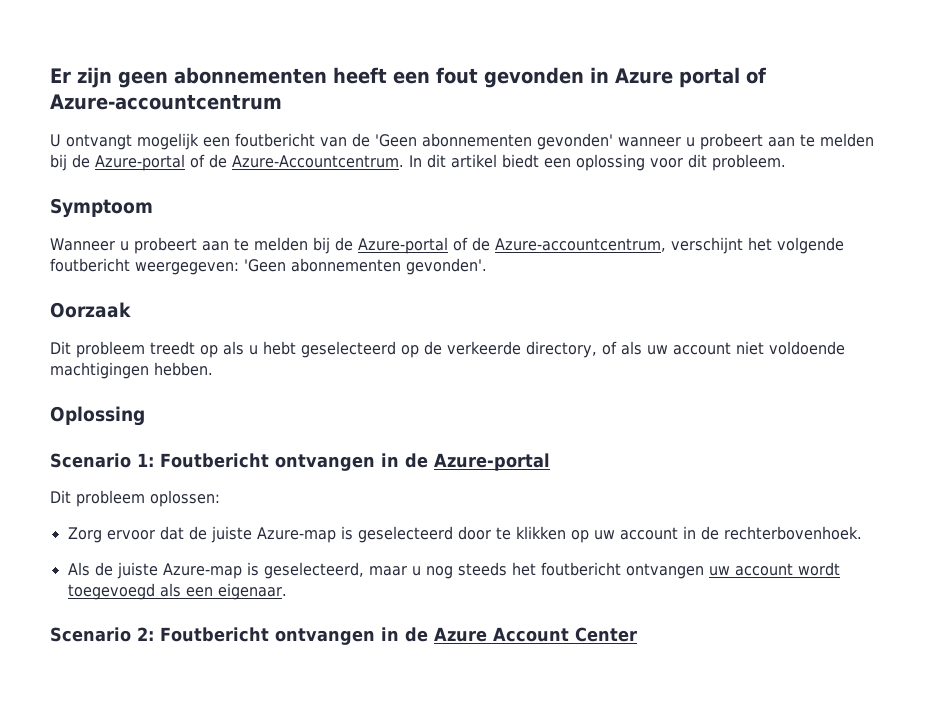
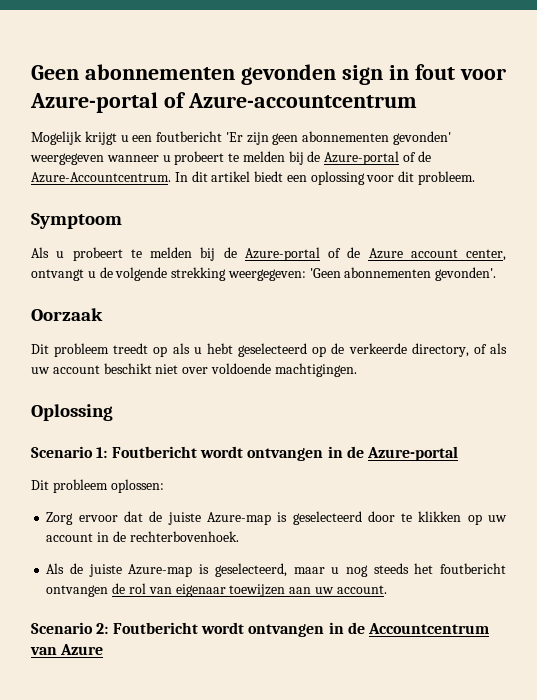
- Er zijn geen abonnementen heeft een fout gevonden in Azure portal of Azure-accountcentrum
- U ontvangt mogelijk een foutbericht van de 'Geen abonnementen gevonden' wanneer u probeert aan te melden bij de Azure-portal of de Azure-Accountcentrum.
+ Geen abonnementen gevonden sign in fout voor Azure-portal of Azure-accountcentrum
+ Mogelijk krijgt u een foutbericht 'Er zijn geen abonnementen gevonden' weergegeven wanneer u probeert te melden bij de Azure-portal of de Azure-Accountcentrum.
- Wanneer u probeert aan te melden bij de Azure-portal of de Azure-accountcentrum, verschijnt het volgende foutbericht weergegeven: 'Geen abonnementen gevonden'.
+ Als u probeert te melden bij de Azure-portal of de Azure account center, ontvangt u de volgende strekking weergegeven: 'Geen abonnementen gevonden'.
- Dit probleem treedt op als u hebt geselecteerd op de verkeerde directory, of als uw account niet voldoende machtigingen hebben.
+ Dit probleem treedt op als u hebt geselecteerd op de verkeerde directory, of als uw account beschikt niet over voldoende machtigingen.
- Scenario 1: Foutbericht ontvangen in de Azure-portal
+ Scenario 1: Foutbericht wordt ontvangen in de Azure-portal
- Als de juiste Azure-map is geselecteerd, maar u nog steeds het foutbericht ontvangen uw account wordt toegevoegd als een eigenaar.
+ Als de juiste Azure-map is geselecteerd, maar u nog steeds het foutbericht ontvangen de rol van eigenaar toewijzen aan uw account.
- Scenario 2: Foutbericht ontvangen in de Azure Account Center
+ Scenario 2: Foutbericht wordt ontvangen in de Accountcentrum van Azure

